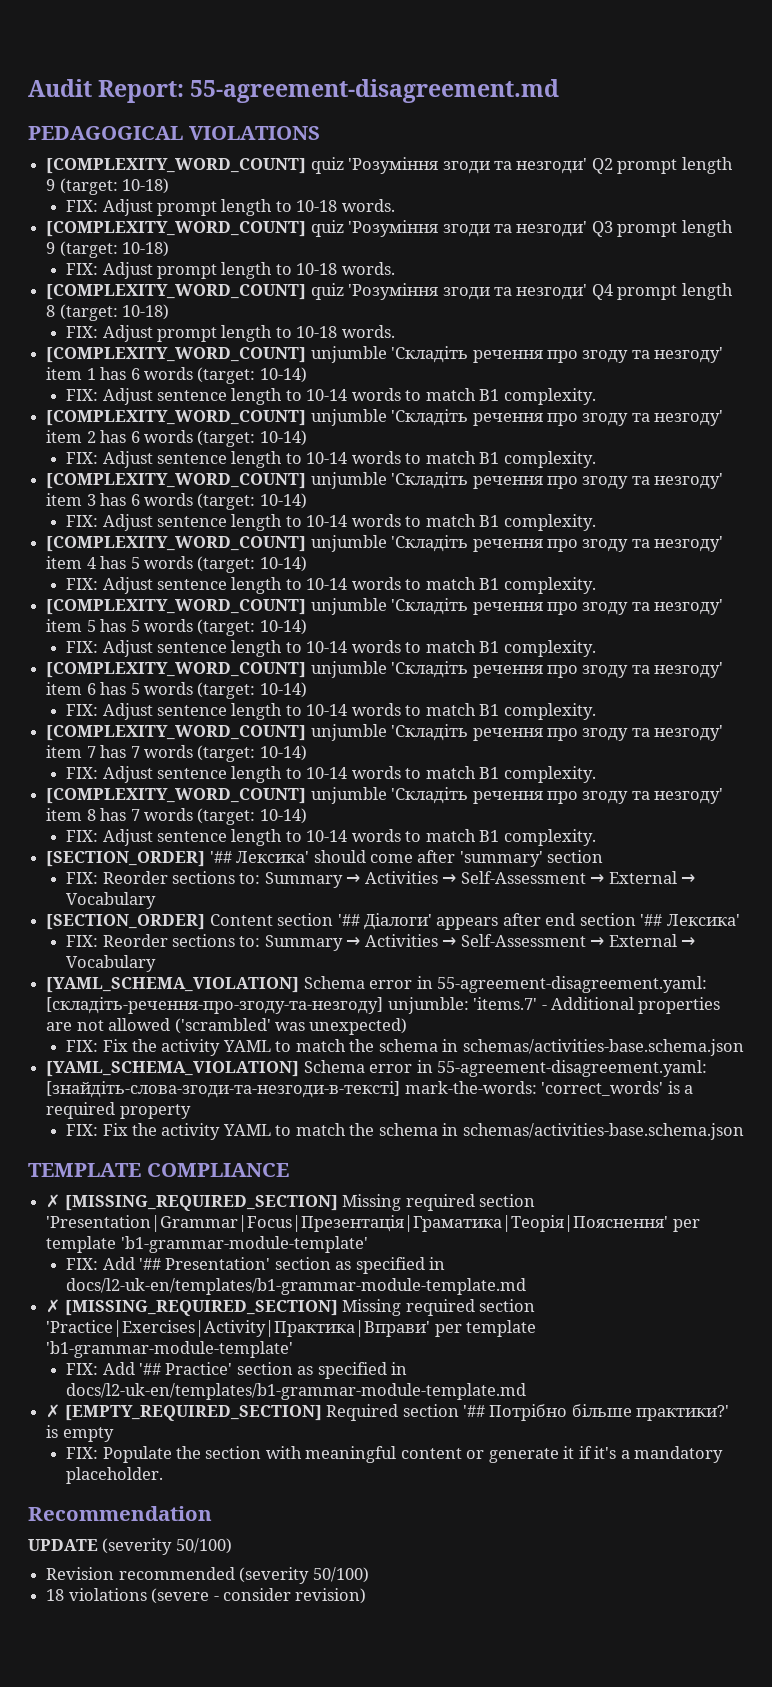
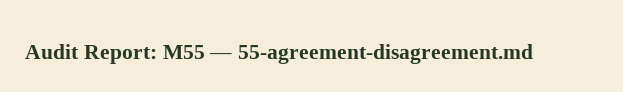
- Audit Report: 55-agreement-disagreement.md
+ Audit Report: M55 — 55-agreement-disagreement.md
- PEDAGOGICAL VIOLATIONS
- [COMPLEXITY_WORD_COUNT] quiz 'Розуміння згоди та незгоди' Q2 prompt length 9 (target: 10-18)
- FIX: Adjust prompt length to 10-18 words.
- [COMPLEXITY_WORD_COUNT] quiz 'Розуміння згоди та незгоди' Q3 prompt length 9 (target: 10-18)
- FIX: Adjust prompt length to 10-18 words.
- [COMPLEXITY_WORD_COUNT] quiz 'Розуміння згоди та незгоди' Q4 prompt length 8 (target: 10-18)
- FIX: Adjust prompt length to 10-18 words.
- [COMPLEXITY_WORD_COUNT] unjumble 'Складіть речення про згоду та незгоду' item 1 has 6 words (target: 10-14)
- FIX: Adjust sentence length to 10-14 words to match B1 complexity.
- [COMPLEXITY_WORD_COUNT] unjumble 'Складіть речення про згоду та незгоду' item 2 has 6 words (target: 10-14)
- FIX: Adjust sentence length to 10-14 words to match B1 complexity.
- [COMPLEXITY_WORD_COUNT] unjumble 'Складіть речення про згоду та незгоду' item 3 has 6 words (target: 10-14)
- FIX: Adjust sentence length to 10-14 words to match B1 complexity.
- [COMPLEXITY_WORD_COUNT] unjumble 'Складіть речення про згоду та незгоду' item 4 has 5 words (target: 10-14)
- FIX: Adjust sentence length to 10-14 words to match B1 complexity.
- [COMPLEXITY_WORD_COUNT] unjumble 'Складіть речення про згоду та незгоду' item 5 has 5 words (target: 10-14)
- FIX: Adjust sentence length to 10-14 words to match B1 complexity.
- [COMPLEXITY_WORD_COUNT] unjumble 'Складіть речення про згоду та незгоду' item 6 has 5 words (target: 10-14)
- FIX: Adjust sentence length to 10-14 words to match B1 complexity.
- [COMPLEXITY_WORD_COUNT] unjumble 'Складіть речення про згоду та незгоду' item 7 has 7 words (target: 10-14)
- FIX: Adjust sentence length to 10-14 words to match B1 complexity.
- [COMPLEXITY_WORD_COUNT] unjumble 'Складіть речення про згоду та незгоду' item 8 has 7 words (target: 10-14)
- FIX: Adjust sentence length to 10-14 words to match B1 complexity.
- [SECTION_ORDER] '## Лексика' should come after 'summary' section
- FIX: Reorder sections to: Summary → Activities → Self-Assessment → External → Vocabulary
- [SECTION_ORDER] Content section '## Діалоги' appears after end section '## Лексика'
- FIX: Reorder sections to: Summary → Activities → Self-Assessment → External → Vocabulary
- [YAML_SCHEMA_VIOLATION] Schema error in 55-agreement-disagreement.yaml: [складіть-речення-про-згоду-та-незгоду] unjumble: 'items.7' - Additional properties are not allowed ('scrambled' was unexpected)
- FIX: Fix the activity YAML to match the schema in schemas/activities-base.schema.json
- [YAML_SCHEMA_VIOLATION] Schema error in 55-agreement-disagreement.yaml: [знайдіть-слова-згоди-та-незгоди-в-тексті] mark-the-words: 'correct_words' is a required property
- FIX: Fix the activity YAML to match the schema in schemas/activities-base.schema.json
- TEMPLATE COMPLIANCE
- ✗ [MISSING_REQUIRED_SECTION] Missing required section 'Presentation|Grammar|Focus|Презентація|Граматика|Теорія|Пояснення' per template 'b1-grammar-module-template'
- FIX: Add '## Presentation' section as specified in docs/l2-uk-en/templates/b1-grammar-module-template.md
- ✗ [MISSING_REQUIRED_SECTION] Missing required section 'Practice|Exercises|Activity|Практика|Вправи' per template 'b1-grammar-module-template'
- FIX: Add '## Practice' section as specified in docs/l2-uk-en/templates/b1-grammar-module-template.md
- ✗ [EMPTY_REQUIRED_SECTION] Required section '## Потрібно більше практики?' is empty
- FIX: Populate the section with meaningful content or generate it if it's a mandatory placeholder.
- Recommendation
- UPDATE (severity 50/100)
- Revision recommended (severity 50/100)
- 18 violations (severe - consider revision)

